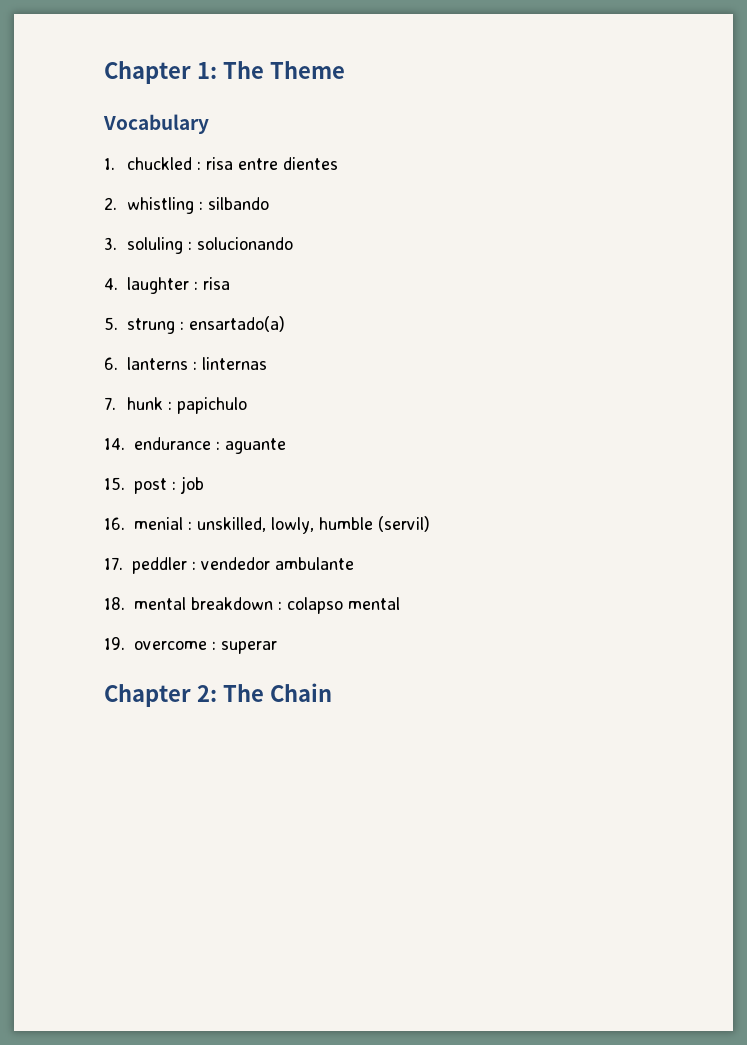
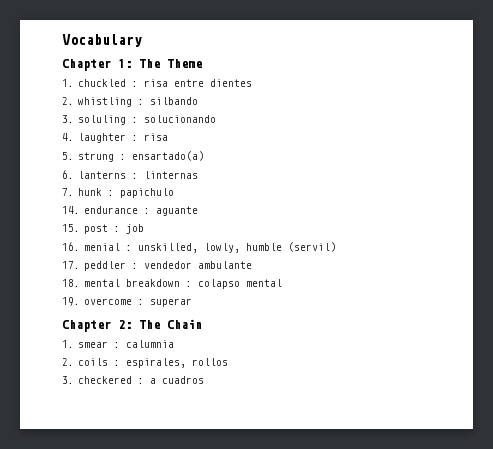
+ Vocabulary
- Vocabulary
+ 1. smear : calumnia
+ 2. coils : espirales, rollos
+ 3. checkered : a cuadros

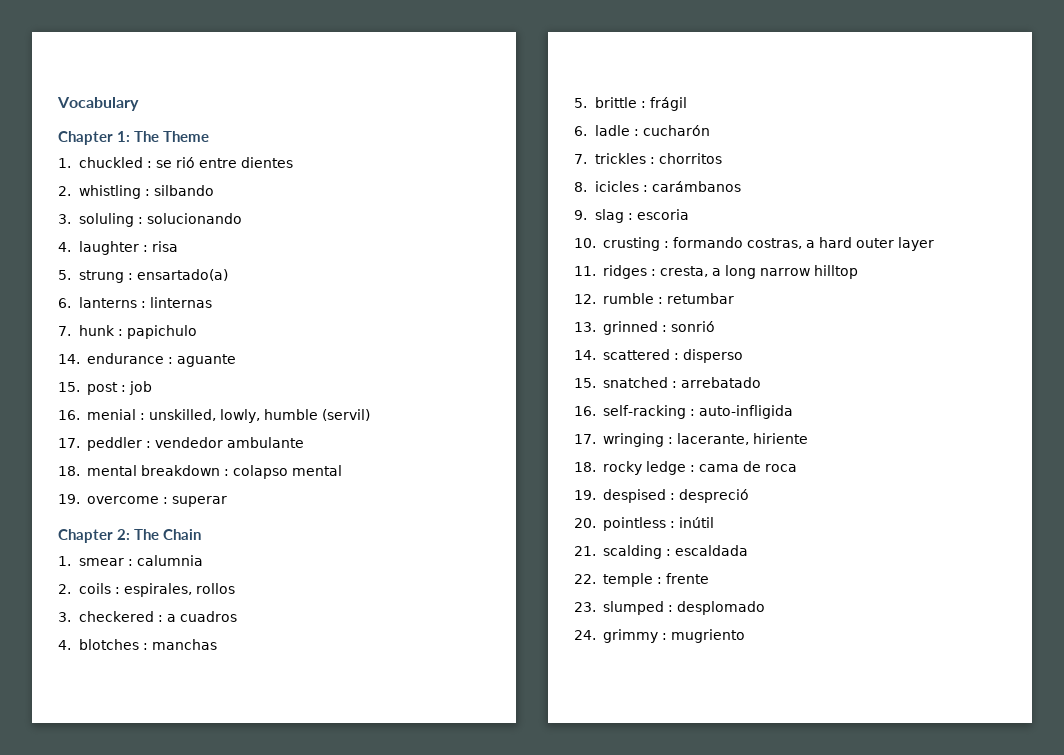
- 1. chuckled : risa entre dientes
+ 1. chuckled : se rió entre dientes
+ 4. blotches : manchas
+ 5. brittle : frágil
+ 6. ladle : cucharón
+ 7. trickles : chorritos
+ 8. icicles : carámbanos
+ 9. slag : escoria
+ 10. crusting : formando costras, a hard outer layer
+ 11. ridges : cresta, a long narrow hilltop
+ 12. rumble : retumbar
+ 13. grinned : sonrió
+ 14. scattered : disperso
+ 15. snatched : arrebatado
+ 16. self-racking : auto-infligida
+ 17. wringing : lacerante, hiriente
+ 18. rocky ledge : cama de roca
+ 19. despised : despreció
+ 20. pointless : inútil
+ 21. scalding : escaldada
+ 22. temple : frente
+ 23. slumped : desplomado
+ 24. grimmy : mugriento

